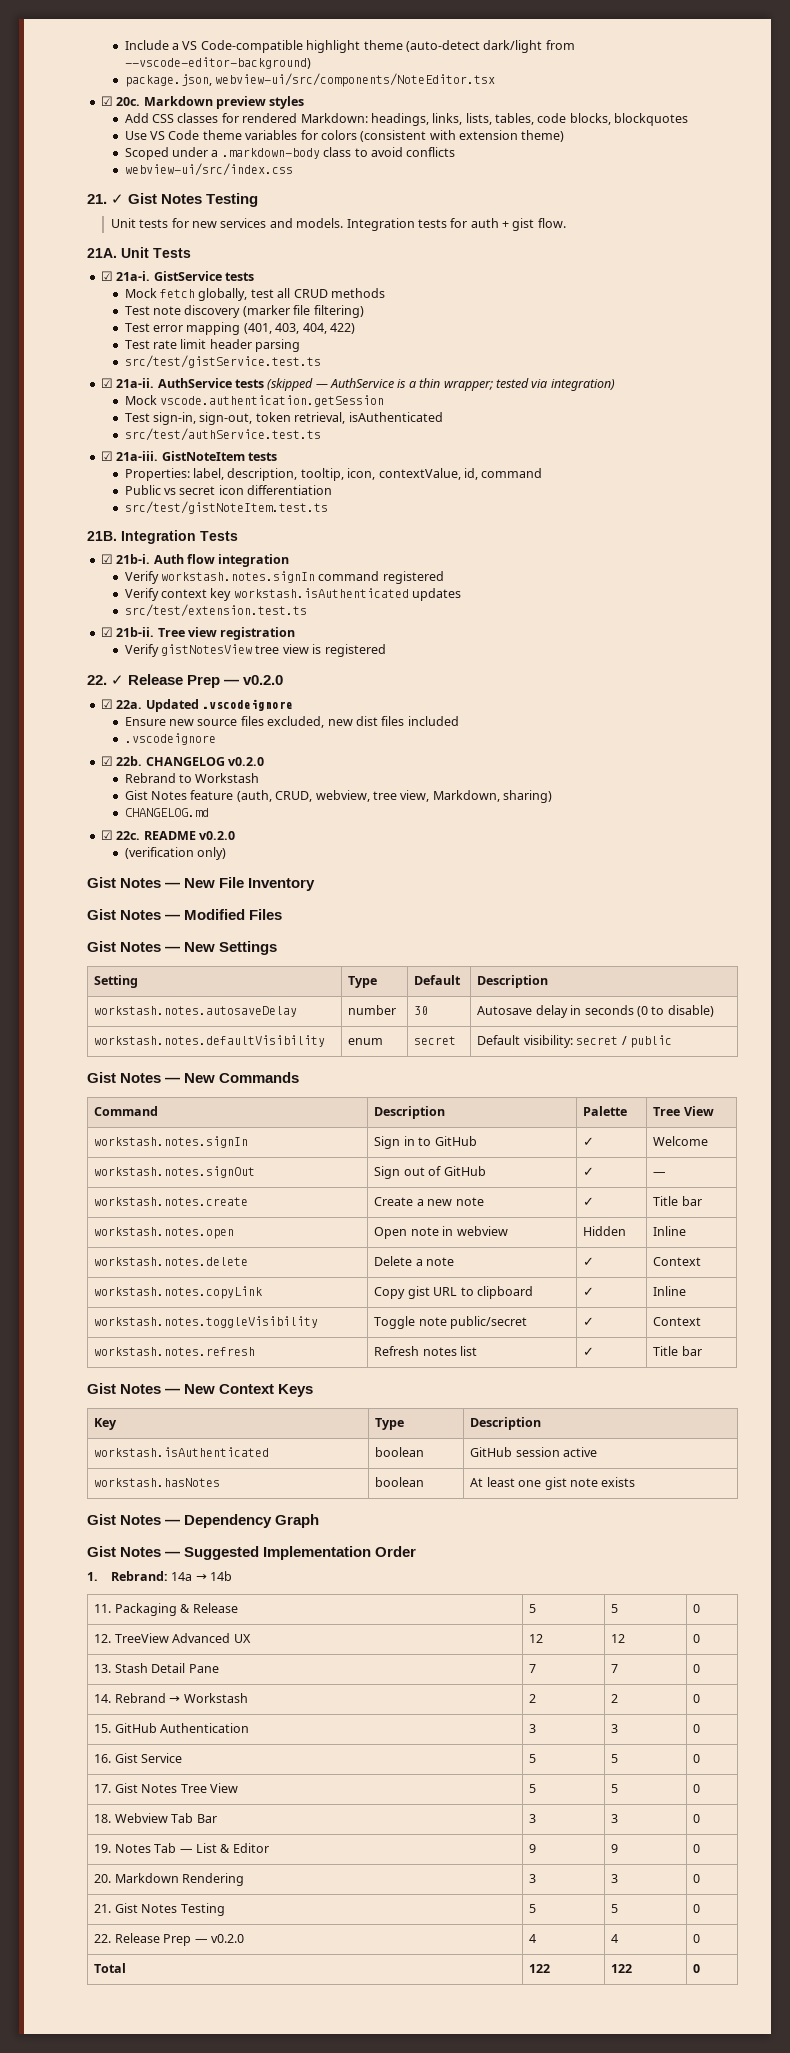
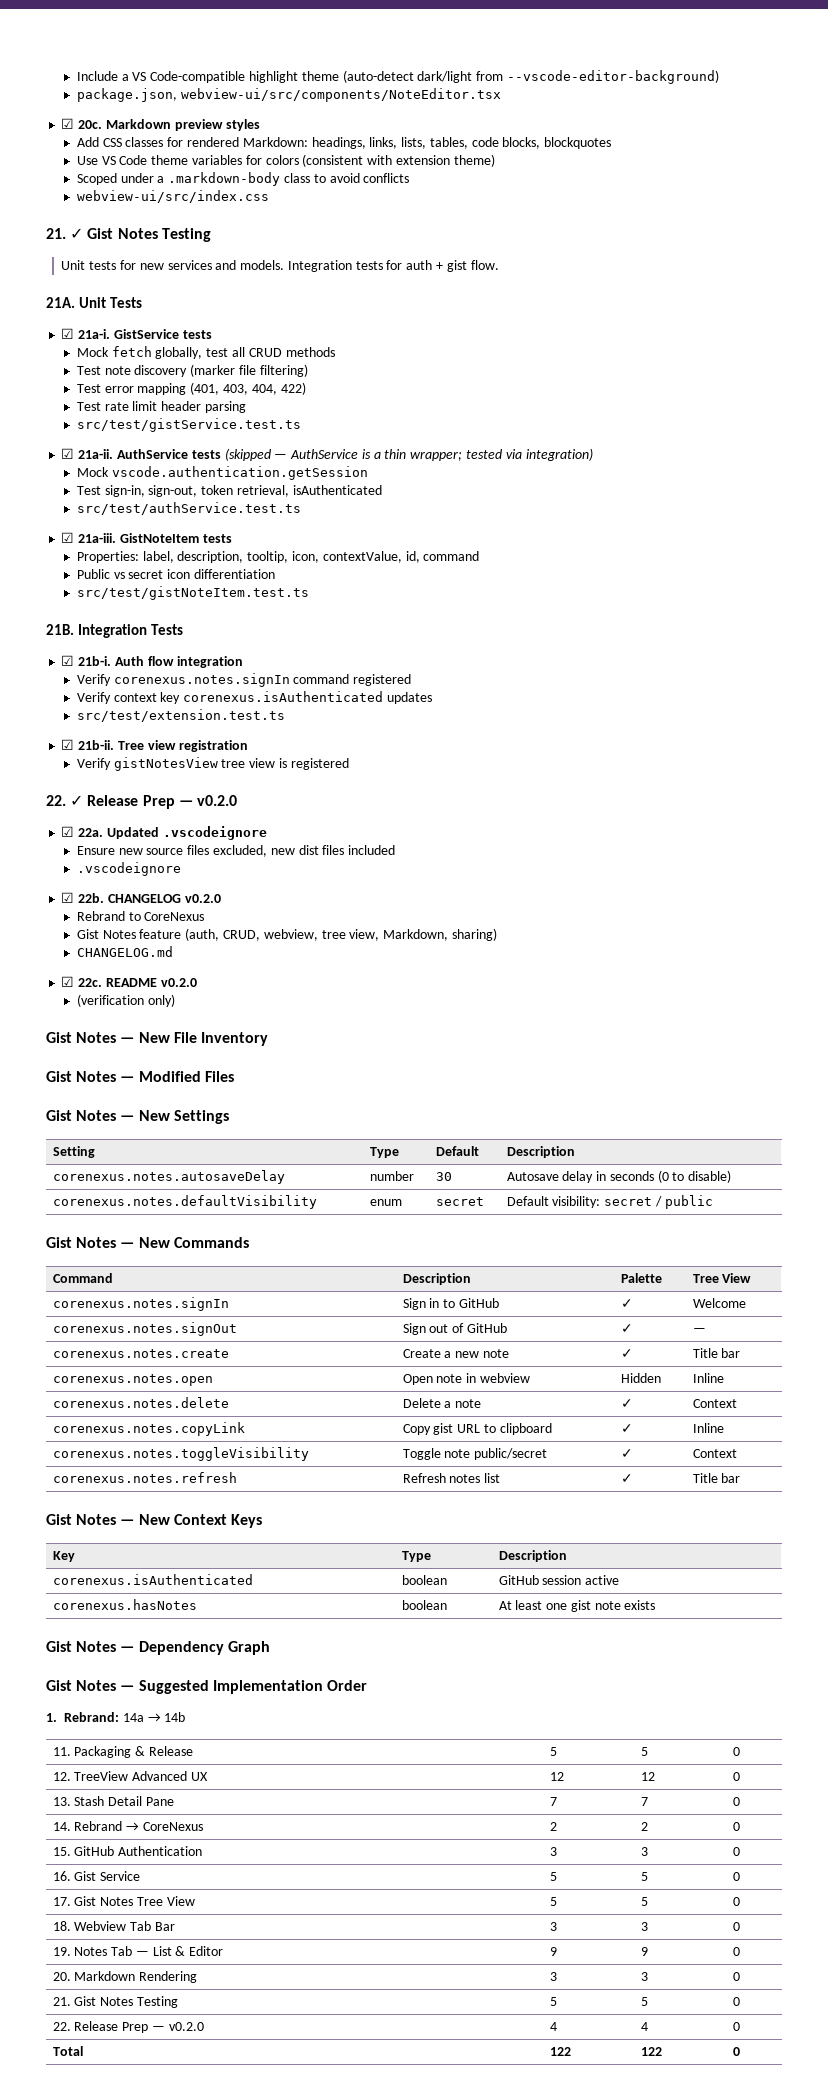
- Verify workstash.notes.signIn command registered
+ Verify corenexus.notes.signIn command registered
- Verify context key workstash.isAuthenticated updates
+ Verify context key corenexus.isAuthenticated updates
- Rebrand to Workstash
+ Rebrand to CoreNexus
- workstash.notes.autosaveDelay | number | 30 | Autosave delay in seconds (0 to disable)
+ corenexus.notes.autosaveDelay | number | 30 | Autosave delay in seconds (0 to disable)
- workstash.notes.defaultVisibility | enum | secret | Default visibility: secret / public
+ corenexus.notes.defaultVisibility | enum | secret | Default visibility: secret / public
- workstash.notes.signIn | Sign in to GitHub | ✓ | Welcome
+ corenexus.notes.signIn | Sign in to GitHub | ✓ | Welcome
- workstash.notes.signOut | Sign out of GitHub | ✓ | —
+ corenexus.notes.signOut | Sign out of GitHub | ✓ | —
- workstash.notes.create | Create a new note | ✓ | Title bar
+ corenexus.notes.create | Create a new note | ✓ | Title bar
- workstash.notes.open | Open note in webview | Hidden | Inline
+ corenexus.notes.open | Open note in webview | Hidden | Inline
- workstash.notes.delete | Delete a note | ✓ | Context
+ corenexus.notes.delete | Delete a note | ✓ | Context
- workstash.notes.copyLink | Copy gist URL to clipboard | ✓ | Inline
+ corenexus.notes.copyLink | Copy gist URL to clipboard | ✓ | Inline
- workstash.notes.toggleVisibility | Toggle note public/secret | ✓ | Context
+ corenexus.notes.toggleVisibility | Toggle note public/secret | ✓ | Context
- workstash.notes.refresh | Refresh notes list | ✓ | Title bar
+ corenexus.notes.refresh | Refresh notes list | ✓ | Title bar
- workstash.isAuthenticated | boolean | GitHub session active
+ corenexus.isAuthenticated | boolean | GitHub session active
- workstash.hasNotes | boolean | At least one gist note exists
+ corenexus.hasNotes | boolean | At least one gist note exists
- 14. Rebrand → Workstash | 2 | 2 | 0
+ 14. Rebrand → CoreNexus | 2 | 2 | 0

